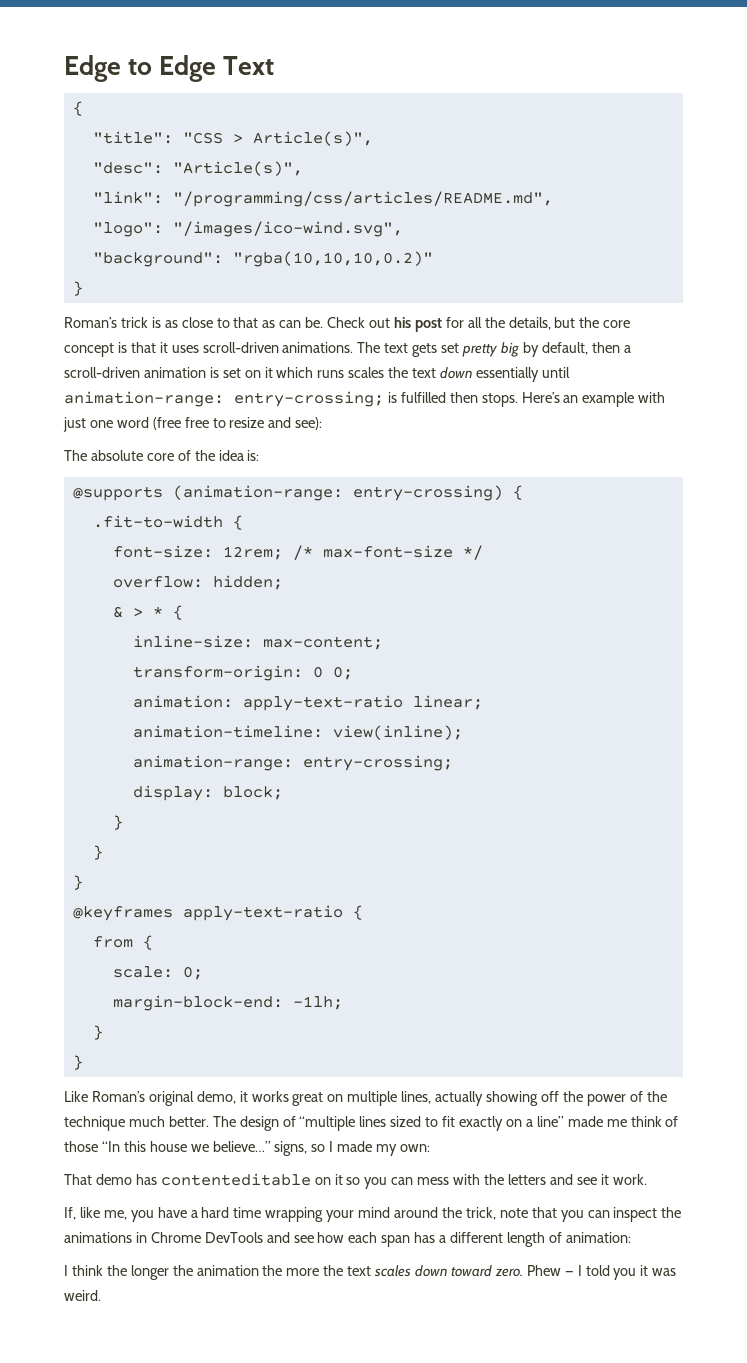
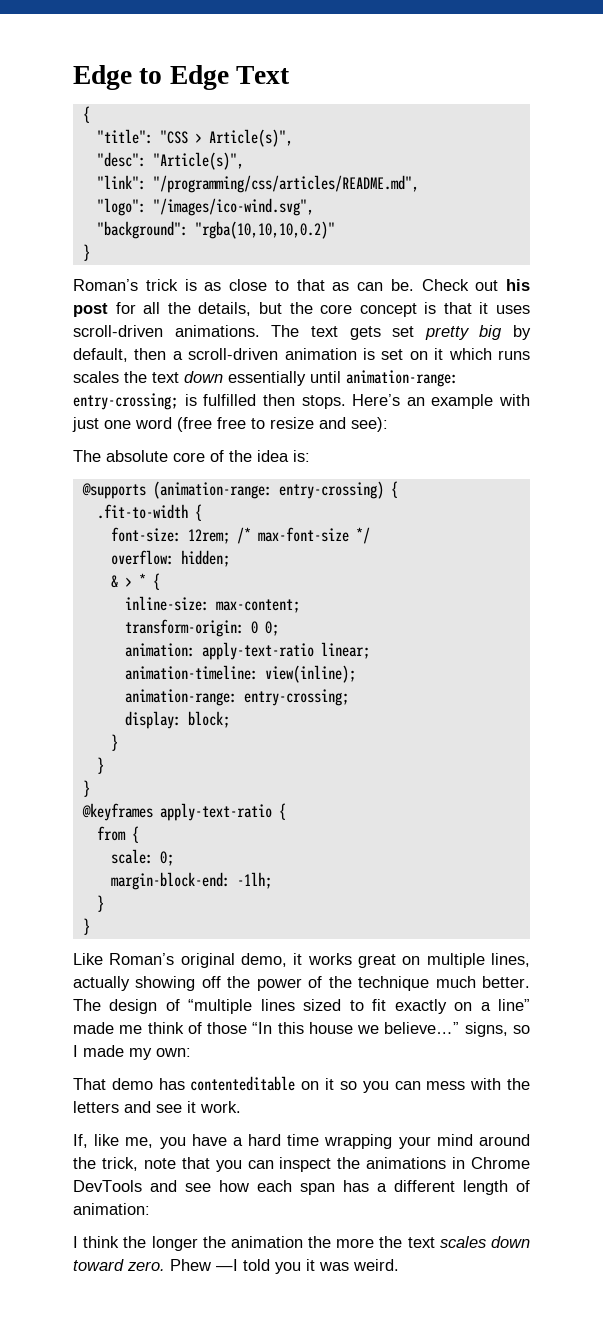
- Phew — I told you it was weird.
+ Phew —I told you it was weird.

